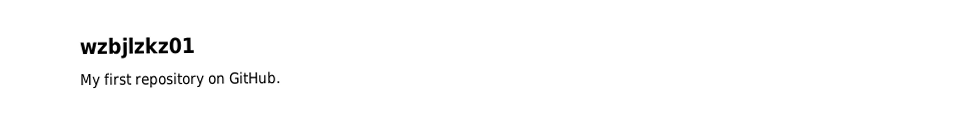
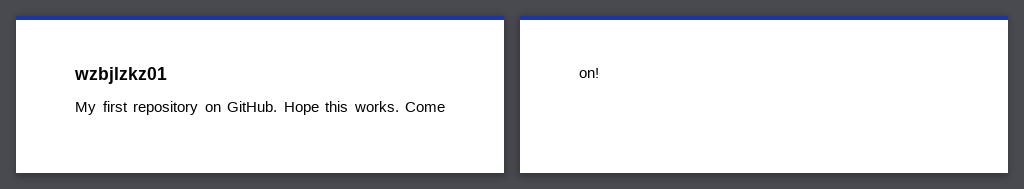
+ Hope this works. Come on!

